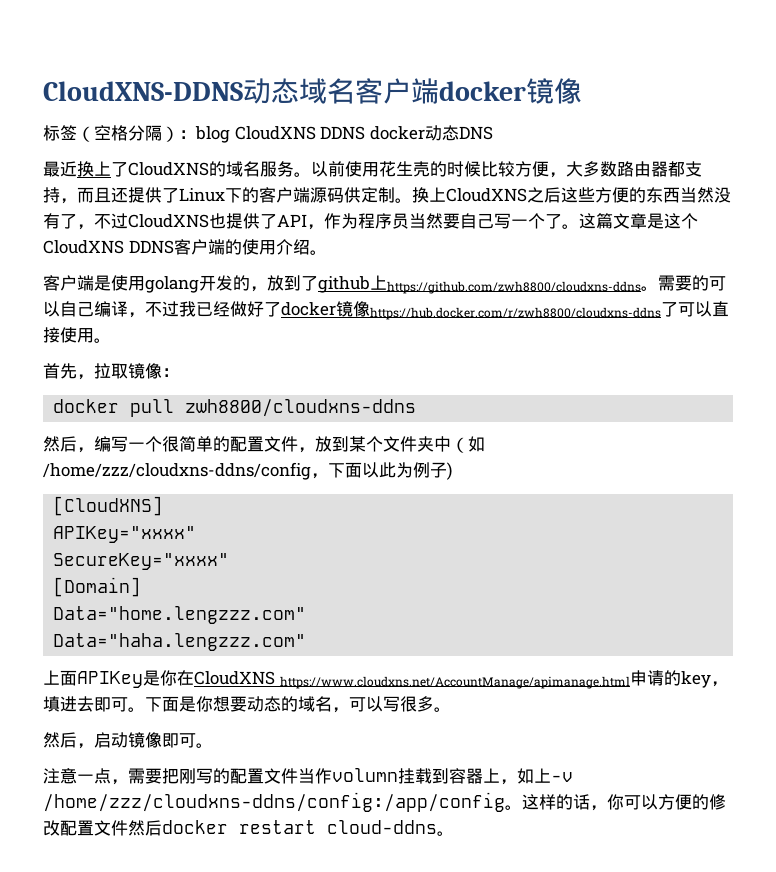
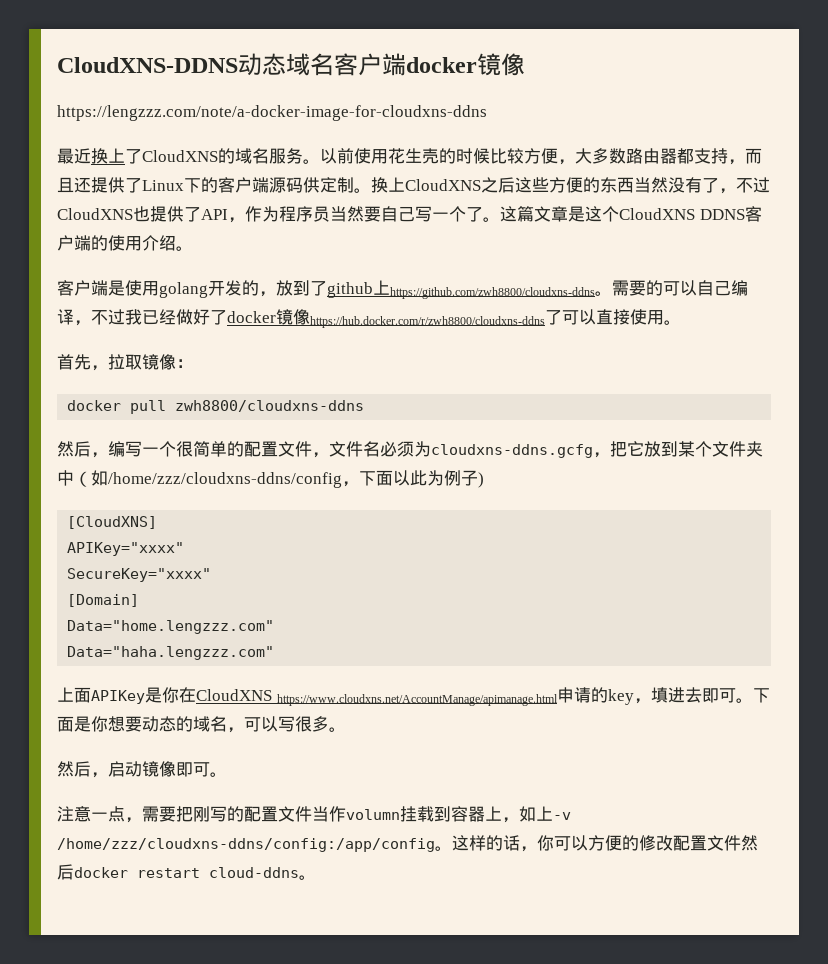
- 标签（空格分隔）：blog CloudXNS DDNS docker动态DNS
+ https://lengzzz.com/note/a-docker-image-for-cloudxns-ddns
- 然后，编写一个很简单的配置文件，放到某个文件夹中（如/home/zzz/cloudxns-ddns/config，下面以此为例子)
+ 然后，编写一个很简单的配置文件，文件名必须为cloudxns-ddns.gcfg，把它放到某个文件夹中（如/home/zzz/cloudxns-ddns/config，下面以此为例子)

